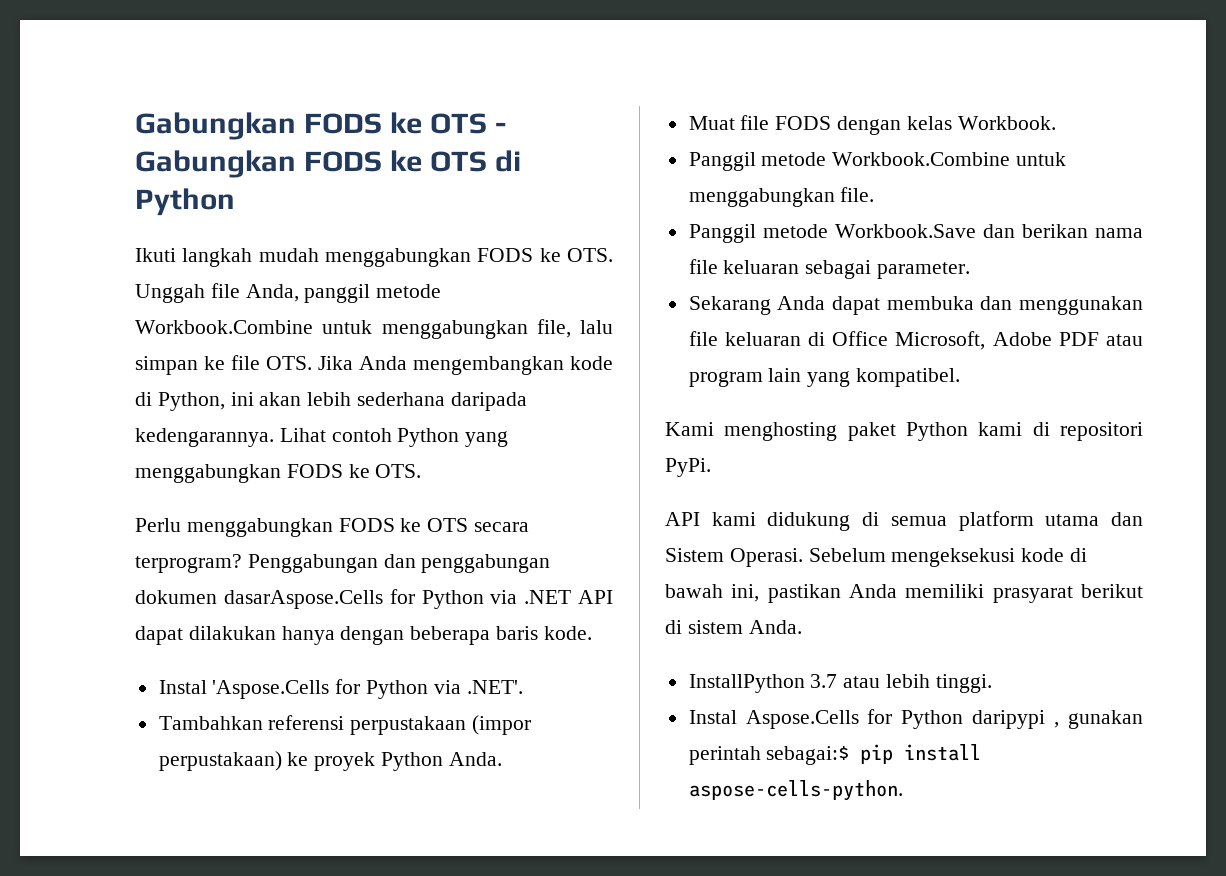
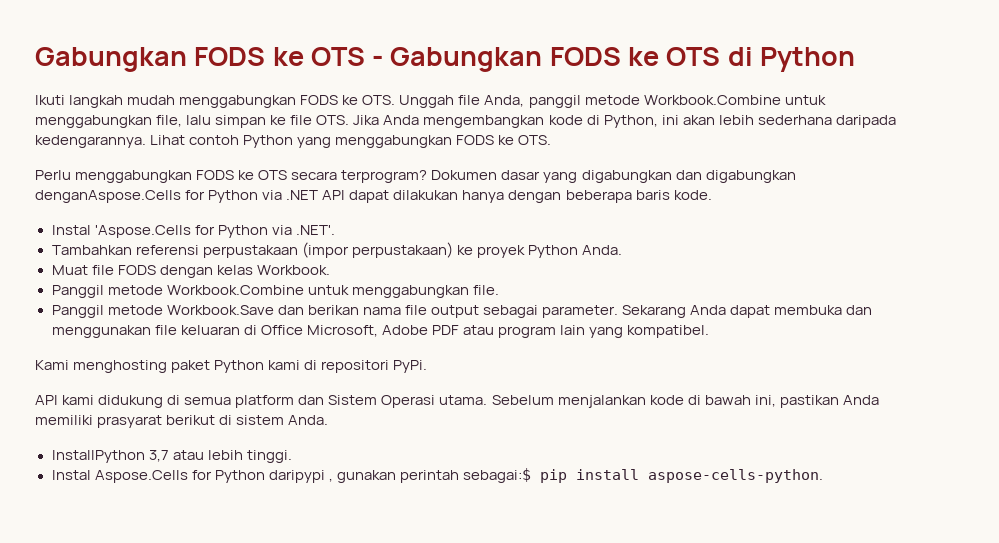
- Penggabungan dan penggabungan dokumen dasarAspose.Cells for Python via .NET API dapat dilakukan hanya dengan beberapa baris kode.
+ Dokumen dasar yang digabungkan dan digabungkan denganAspose.Cells for Python via .NET API dapat dilakukan hanya dengan beberapa baris kode.
- Panggil metode Workbook.Save dan berikan nama file keluaran sebagai parameter.
- Sekarang Anda dapat membuka dan menggunakan file keluaran di Office Microsoft, Adobe PDF atau program lain yang kompatibel.
+ Panggil metode Workbook.Save dan berikan nama file output sebagai parameter. Sekarang Anda dapat membuka dan menggunakan file keluaran di Office Microsoft, Adobe PDF atau program lain yang kompatibel.
- API kami didukung di semua platform utama dan Sistem Operasi. Sebelum mengeksekusi kode di bawah ini, pastikan Anda memiliki prasyarat berikut di sistem Anda.
+ API kami didukung di semua platform dan Sistem Operasi utama. Sebelum menjalankan kode di bawah ini, pastikan Anda memiliki prasyarat berikut di sistem Anda.
- InstallPython 3.7 atau lebih tinggi.
+ InstallPython 3,7 atau lebih tinggi.

